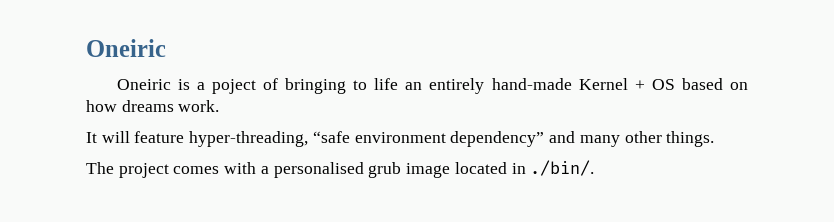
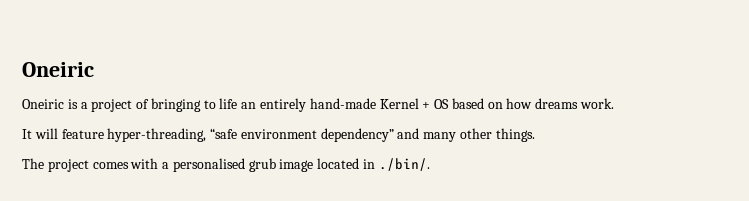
- Oneiric is a poject of bringing to life an entirely hand-made Kernel + OS based on how dreams work.
+ Oneiric is a project of bringing to life an entirely hand-made Kernel + OS based on how dreams work.

